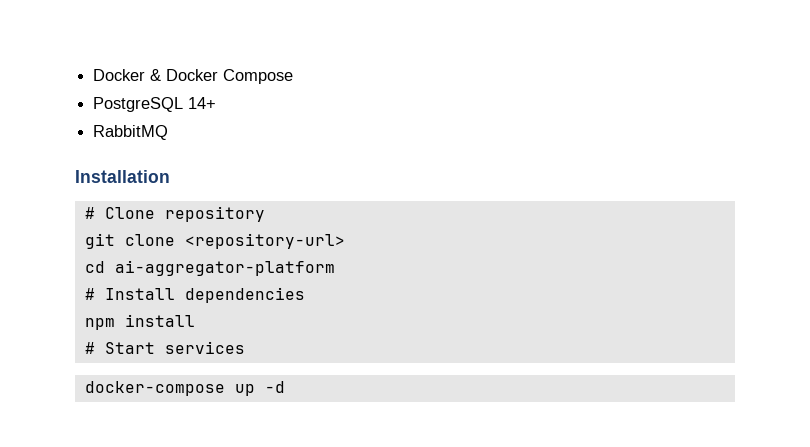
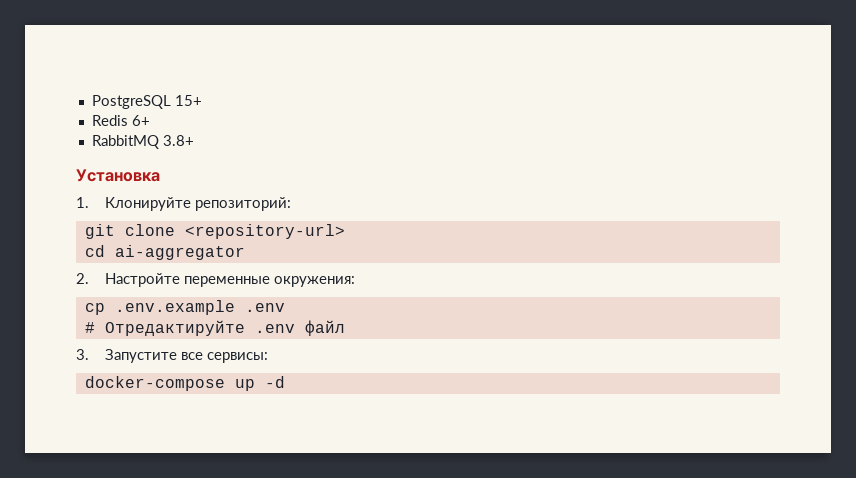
- Docker & Docker Compose
- PostgreSQL 14+
- RabbitMQ
- Installation
- # Clone repository
+ PostgreSQL 15+
+ Redis 6+
+ RabbitMQ 3.8+
+ Установка
+ 1. Клонируйте репозиторий:
  git clone <repository-url>
- cd ai-aggregator-platform
- # Install dependencies
- npm install
- # Start services
+ cd ai-aggregator
+ 2. Настройте переменные окружения:
+ cp .env.example .env
+ # Отредактируйте .env файл
+ 3. Запустите все сервисы:

